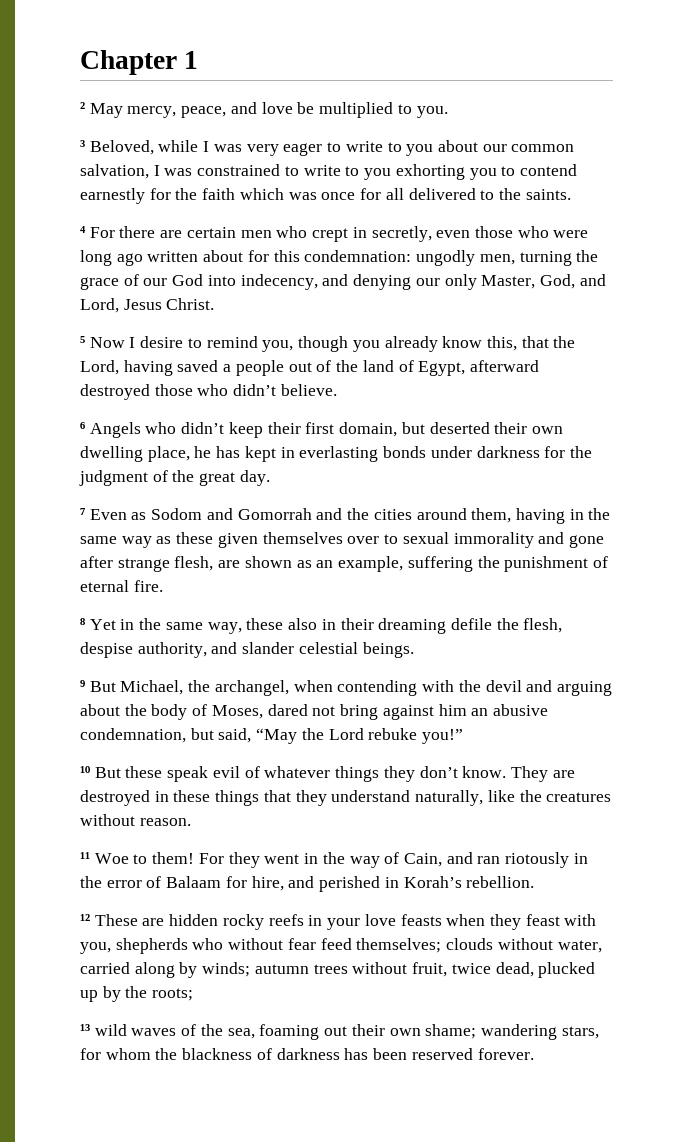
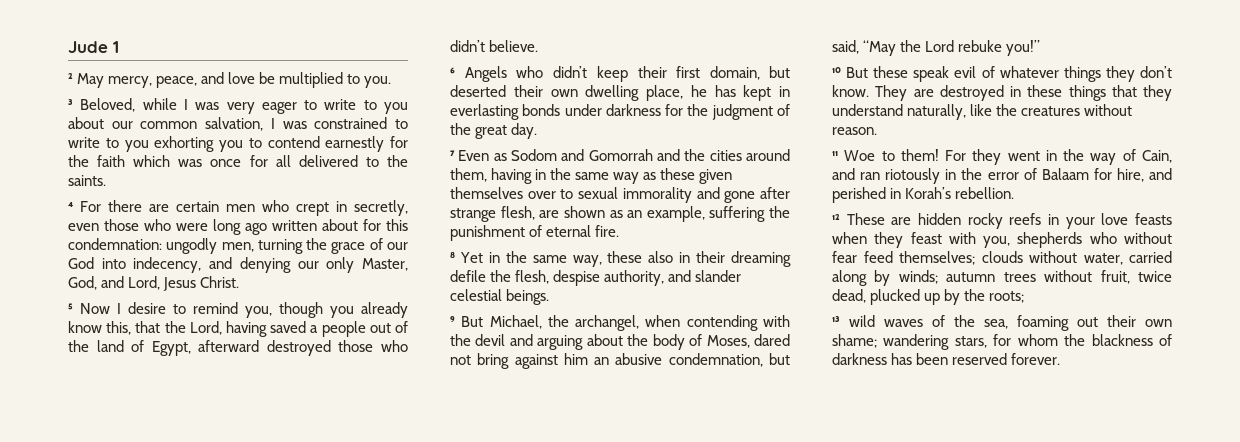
- Chapter 1
+ Jude 1

